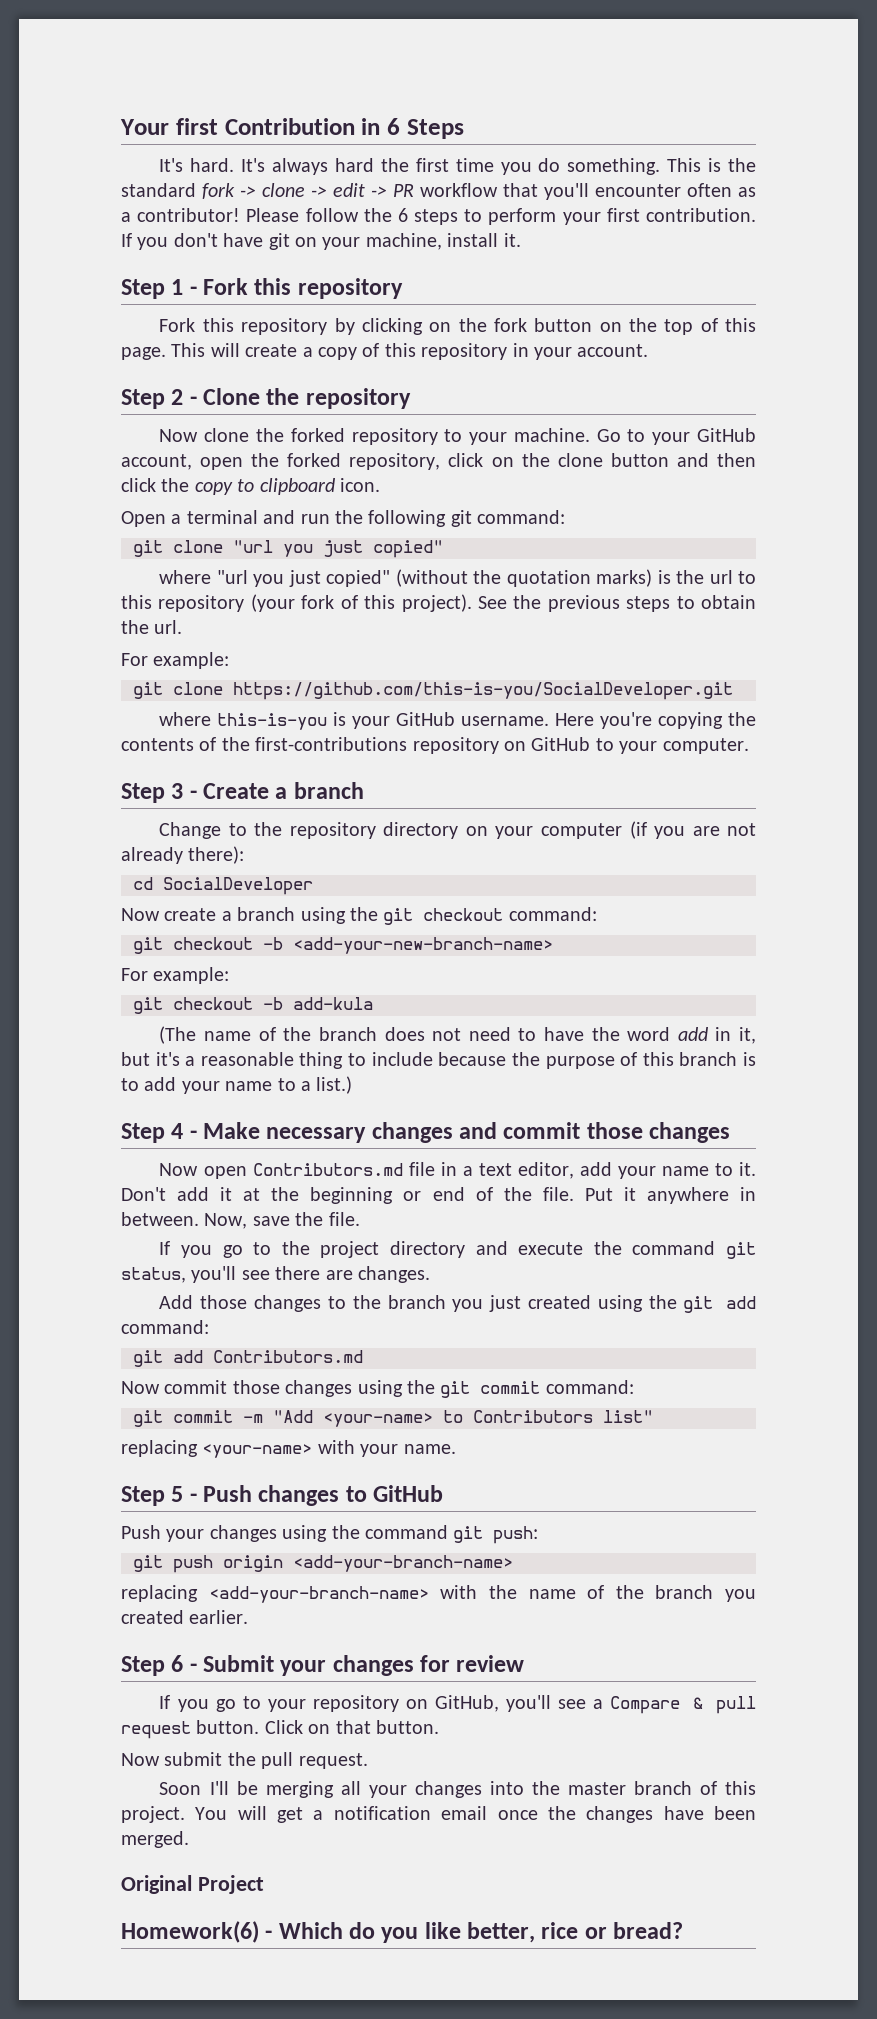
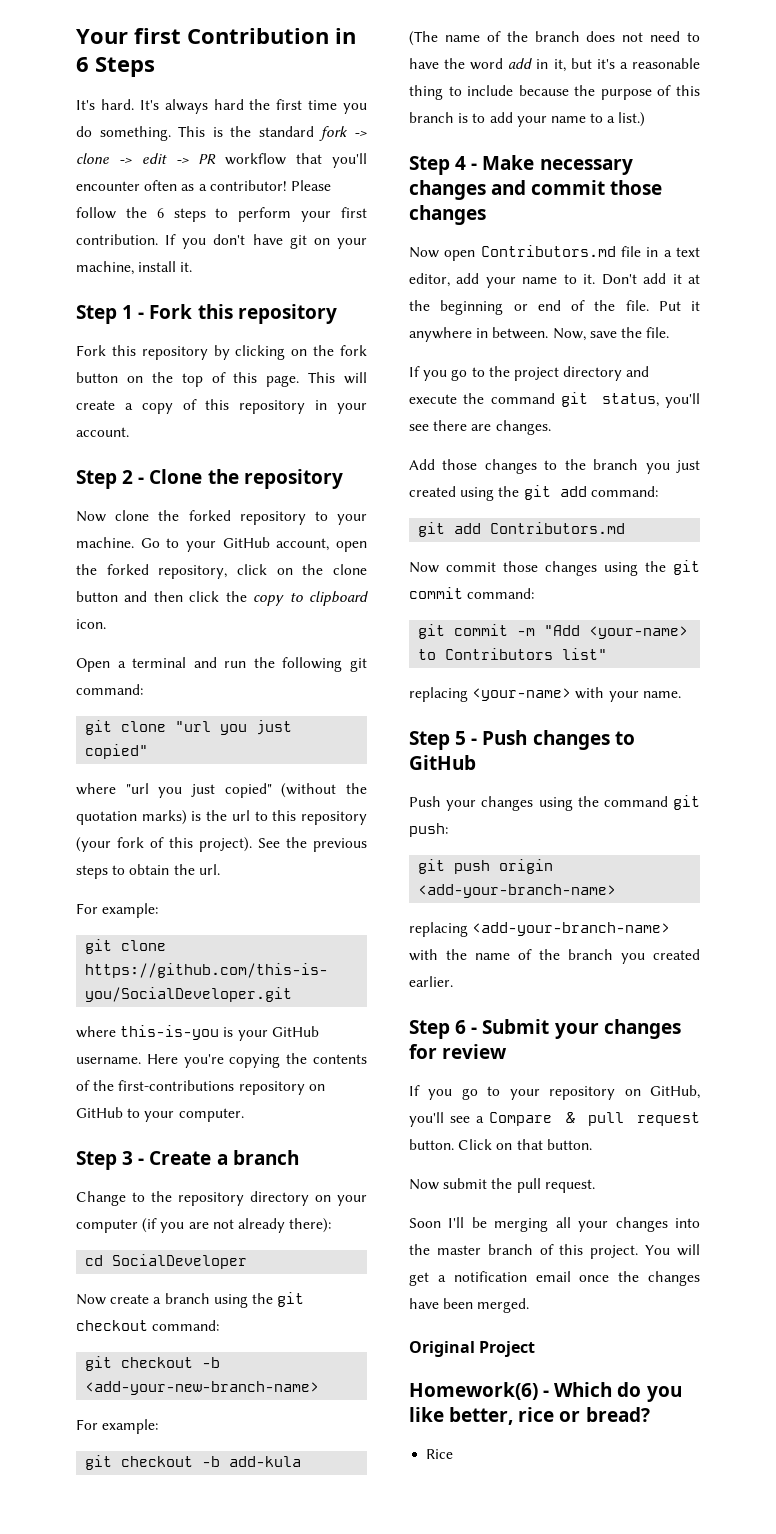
+ Rice

